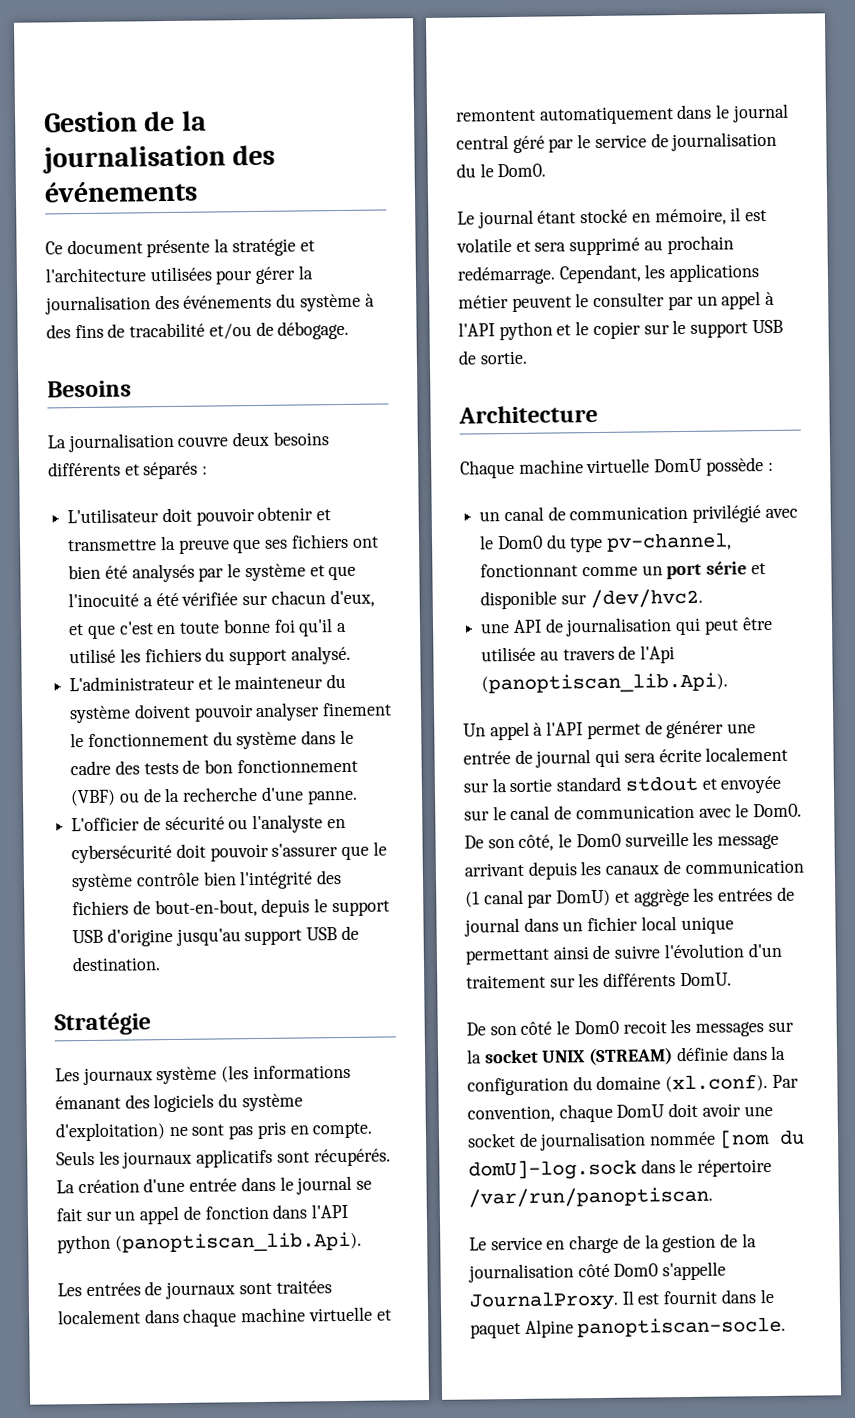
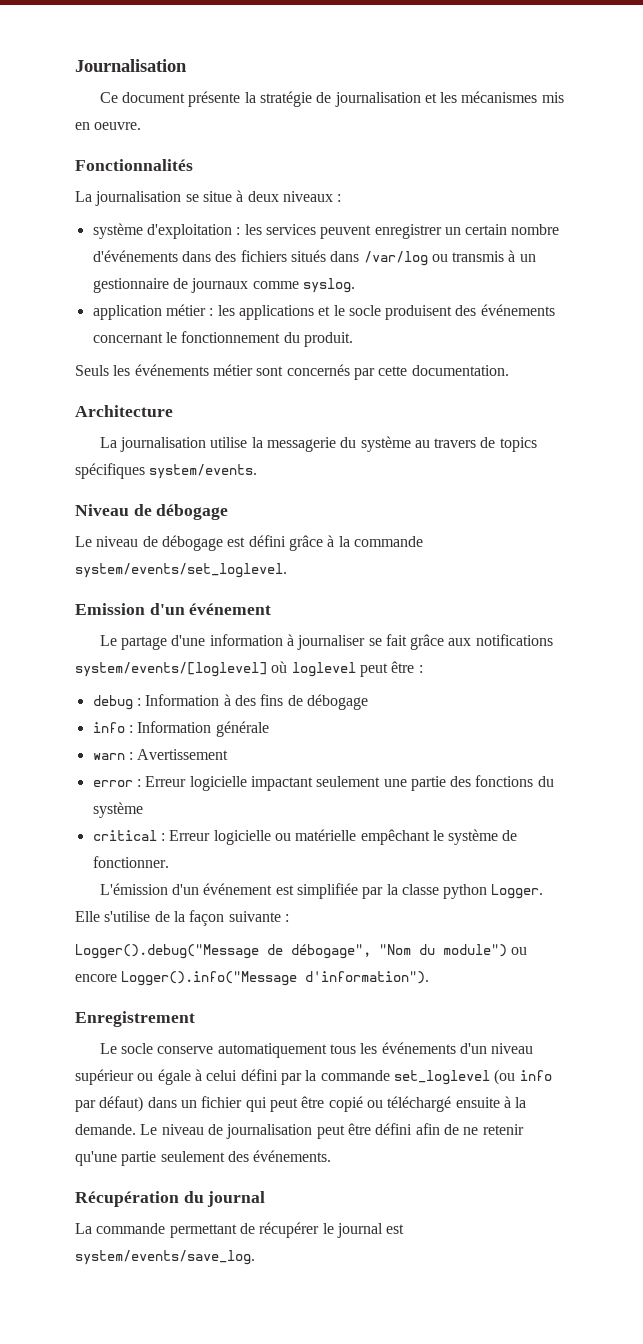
- Gestion de la journalisation des événements
+ Journalisation
- Ce document présente la stratégie et l'architecture utilisées pour gérer la journalisation des événements du système à des fins de tracabilité et/ou de débogage.
- Besoins
- La journalisation couvre deux besoins différents et séparés :
- L'utilisateur doit pouvoir obtenir et transmettre la preuve que ses fichiers ont bien été analysés par le système et que l'inocuité a été vérifiée sur chacun d'eux, et que c'est en toute bonne foi qu'il a utilisé les fichiers du support analysé.
- L'administrateur et le mainteneur du système doivent pouvoir analyser finement le fonctionnement du système dans le cadre des tests de bon fonctionnement (VBF) ou de la recherche d'une panne.
- L'officier de sécurité ou l'analyste en cybersécurité doit pouvoir s'assurer que le système contrôle bien l'intégrité des fichiers de bout-en-bout, depuis le support USB d'origine jusqu'au support USB de destination.
- Stratégie
- Les journaux système (les informations émanant des logiciels du système d'exploitation) ne sont pas pris en compte. Seuls les journaux applicatifs sont récupérés. La création d'une entrée dans le journal se fait sur un appel de fonction dans l'API python (panoptiscan_lib.Api).
- Les entrées de journaux sont traitées localement dans chaque machine virtuelle et remontent automatiquement dans le journal central géré par le service de journalisation du le Dom0.
- Le journal étant stocké en mémoire, il est volatile et sera supprimé au prochain redémarrage. Cependant, les applications métier peuvent le consulter par un appel à l'API python et le copier sur le support USB de sortie.
+ Ce document présente la stratégie de journalisation et les mécanismes mis en oeuvre.
+ Fonctionnalités
+ La journalisation se situe à deux niveaux :
+ système d'exploitation : les services peuvent enregistrer un certain nombre d'événements dans des fichiers situés dans /var/log ou transmis à un gestionnaire de journaux comme syslog.
+ application métier : les applications et le socle produisent des événements concernant le fonctionnement du produit.
+ Seuls les événements métier sont concernés par cette documentation.
  Architecture
- Chaque machine virtuelle DomU possède :
- un canal de communication privilégié avec le Dom0 du type pv-channel, fonctionnant comme un port série et disponible sur /dev/hvc2.
- une API de journalisation qui peut être utilisée au travers de l'Api (panoptiscan_lib.Api).
- Un appel à l'API permet de générer une entrée de journal qui sera écrite localement sur la sortie standard stdout et envoyée sur le canal de communication avec le Dom0. De son côté, le Dom0 surveille les message arrivant depuis les canaux de communication (1 canal par DomU) et aggrège les entrées de journal dans un fichier local unique permettant ainsi de suivre l'évolution d'un traitement sur les différents DomU.
- De son côté le Dom0 recoit les messages sur la socket UNIX (STREAM) définie dans la configuration du domaine (xl.conf). Par convention, chaque DomU doit avoir une socket de journalisation nommée [nom du domU]-log.sock dans le répertoire /var/run/panoptiscan.
- Le service en charge de la gestion de la journalisation côté Dom0 s'appelle JournalProxy. Il est fournit dans le paquet Alpine panoptiscan-socle.
+ La journalisation utilise la messagerie du système au travers de topics spécifiques system/events.
+ Niveau de débogage
+ Le niveau de débogage est défini grâce à la commande system/events/set_loglevel.
+ Emission d'un événement
+ Le partage d'une information à journaliser se fait grâce aux notifications system/events/[loglevel] où loglevel peut être :
+ debug : Information à des fins de débogage
+ info : Information générale
+ warn : Avertissement
+ error : Erreur logicielle impactant seulement une partie des fonctions du système
+ critical : Erreur logicielle ou matérielle empêchant le système de fonctionner.
+ L'émission d'un événement est simplifiée par la classe python Logger. Elle s'utilise de la façon suivante :
+ Logger().debug("Message de débogage", "Nom du module") ou encore Logger().info("Message d'information").
+ Enregistrement
+ Le socle conserve automatiquement tous les événements d'un niveau supérieur ou égale à celui défini par la commande set_loglevel (ou info par défaut) dans un fichier qui peut être copié ou téléchargé ensuite à la demande. Le niveau de journalisation peut être défini afin de ne retenir qu'une partie seulement des événements.
+ Récupération du journal
+ La commande permettant de récupérer le journal est system/events/save_log.

